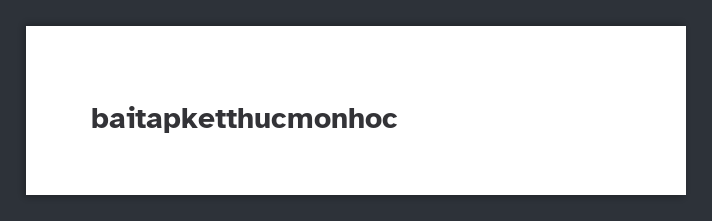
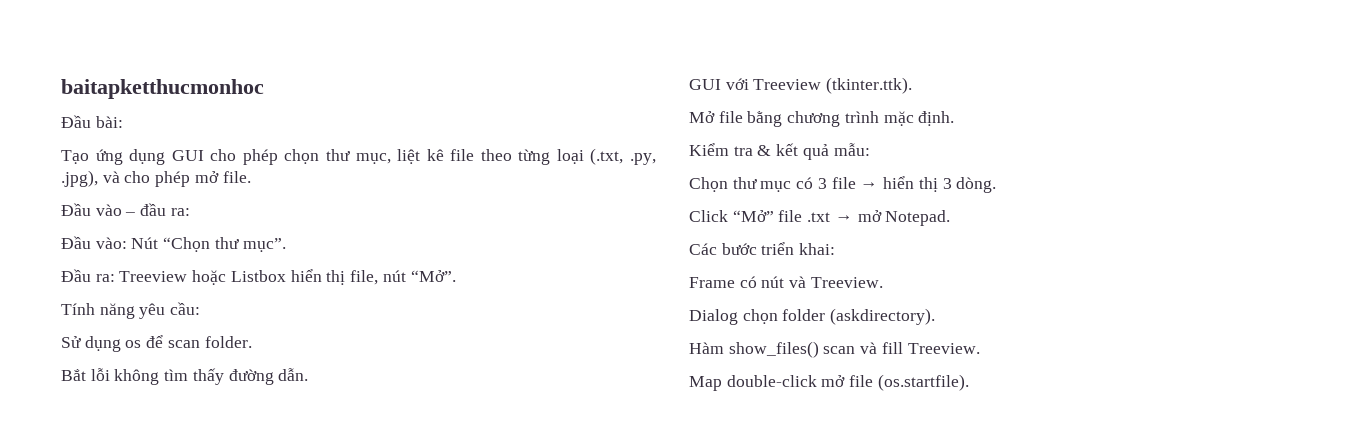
+ Đầu bài:
+ Tạo ứng dụng GUI cho phép chọn thư mục, liệt kê file theo từng loại (.txt, .py, .jpg), và cho phép mở file.
+ Đầu vào – đầu ra:
+ Đầu vào: Nút “Chọn thư mục”.
+ Đầu ra: Treeview hoặc Listbox hiển thị file, nút “Mở”.
+ Tính năng yêu cầu:
+ Sử dụng os để scan folder.
+ Bắt lỗi không tìm thấy đường dẫn.
+ GUI với Treeview (tkinter.ttk).
+ Mở file bằng chương trình mặc định.
+ Kiểm tra & kết quả mẫu:
+ Chọn thư mục có 3 file → hiển thị 3 dòng.
+ Click “Mở” file .txt → mở Notepad.
+ Các bước triển khai:
+ Frame có nút và Treeview.
+ Dialog chọn folder (askdirectory).
+ Hàm show_files() scan và fill Treeview.
+ Map double-click mở file (os.startfile).

